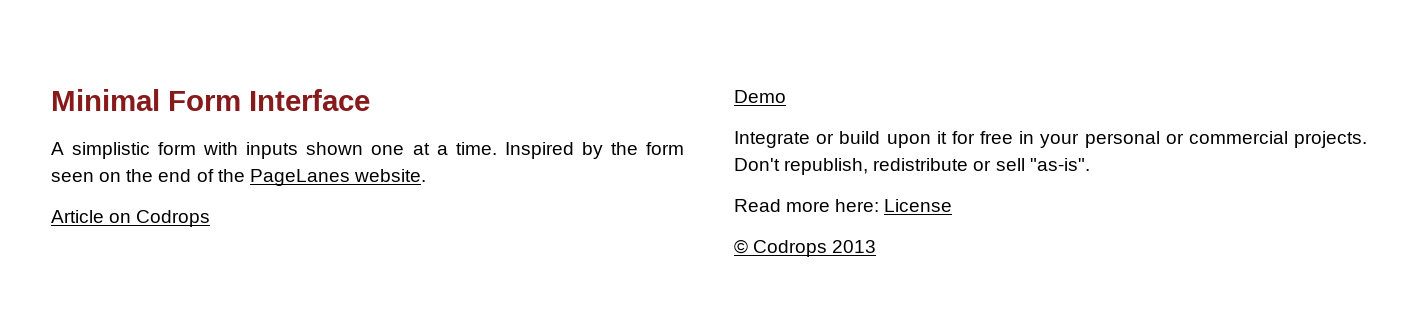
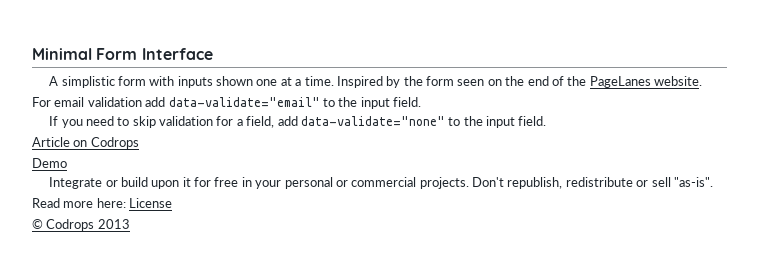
+ For email validation add data-validate="email" to the input field.
+ If you need to skip validation for a field, add data-validate="none" to the input field.

